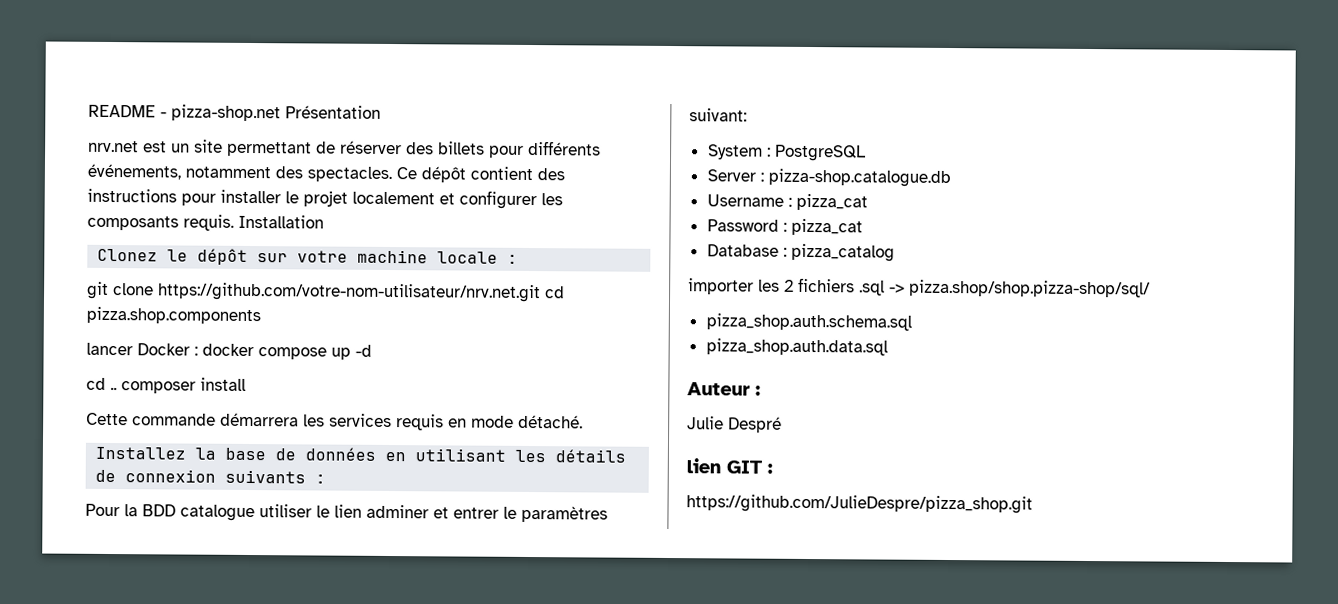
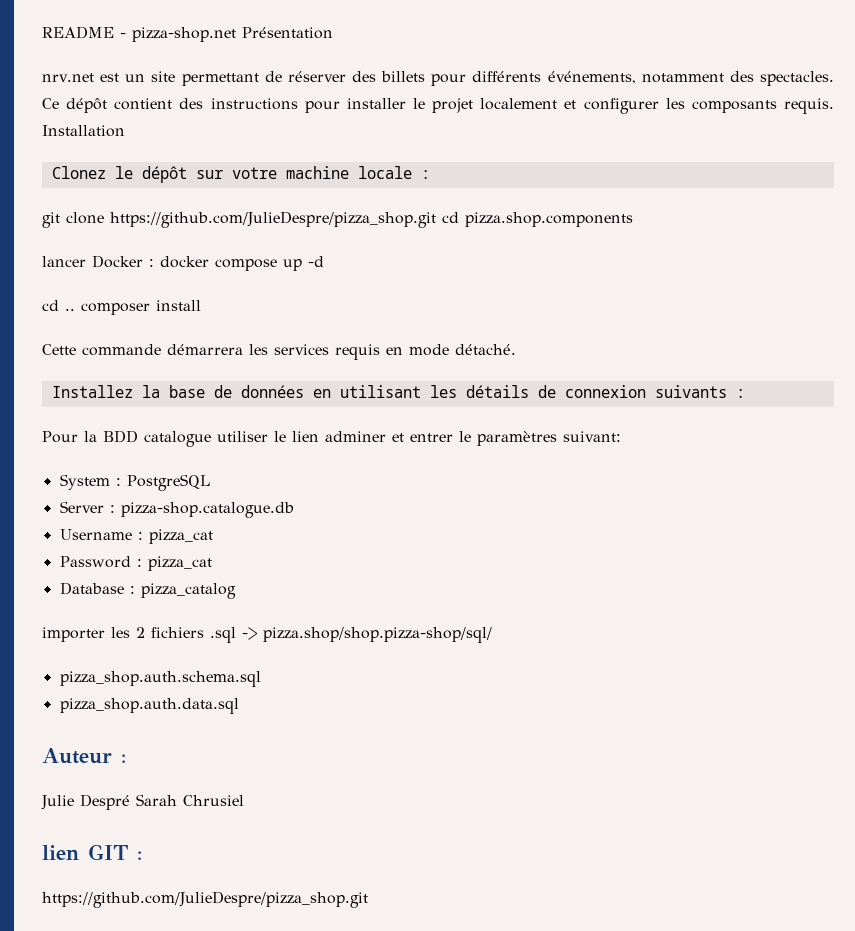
- git clone https://github.com/votre-nom-utilisateur/nrv.net.git cd pizza.shop.components
+ git clone https://github.com/JulieDespre/pizza_shop.git cd pizza.shop.components
- Julie Despré
+ Julie Despré Sarah Chrusiel

